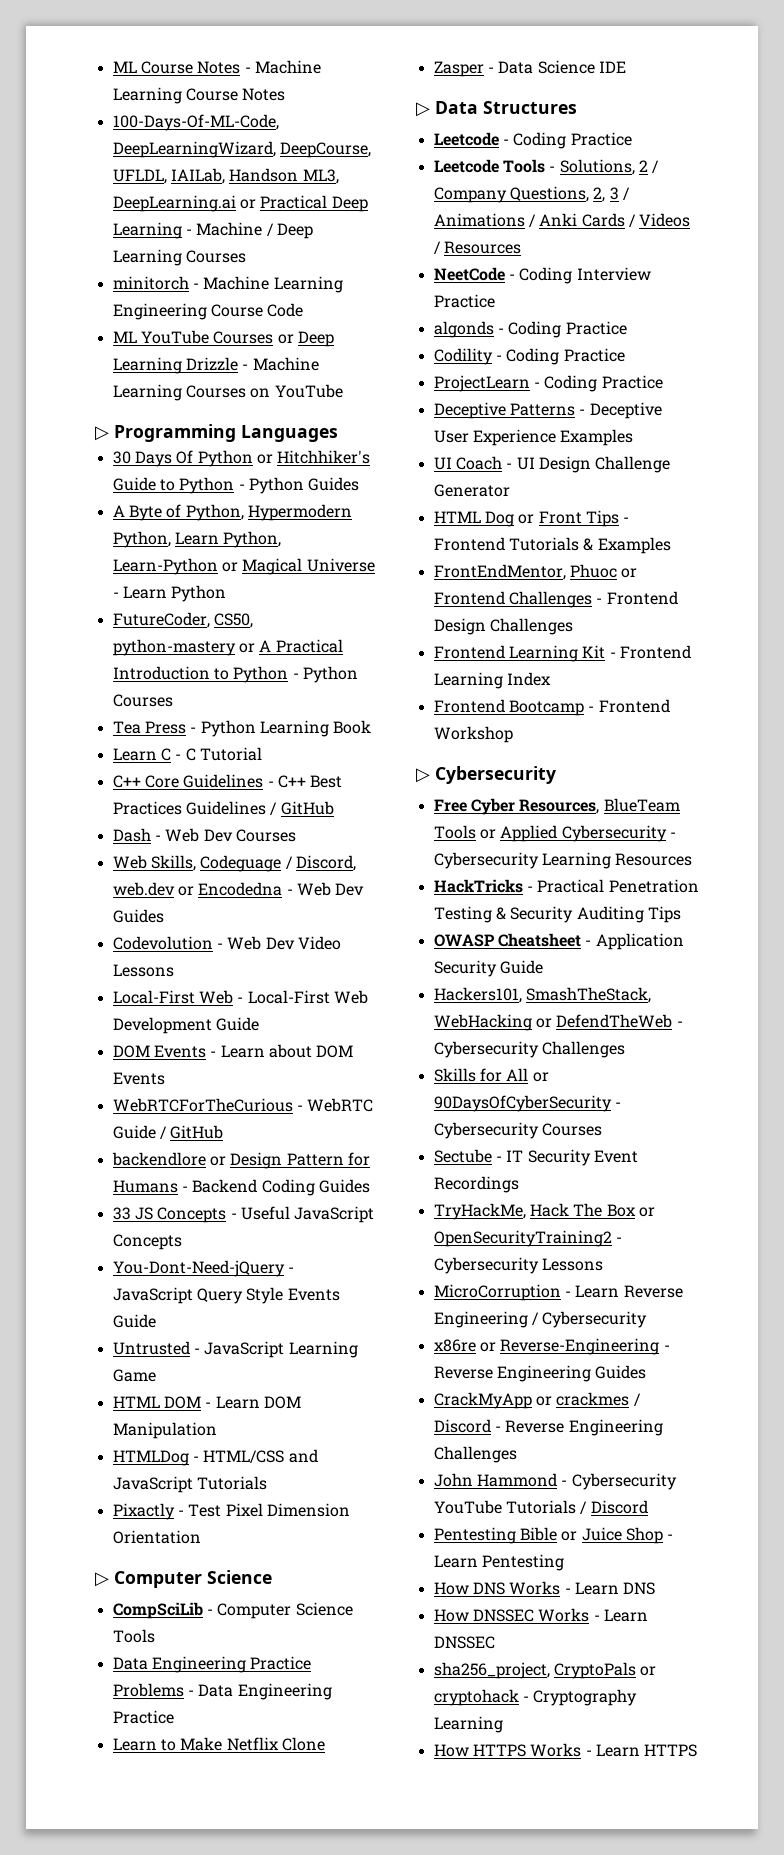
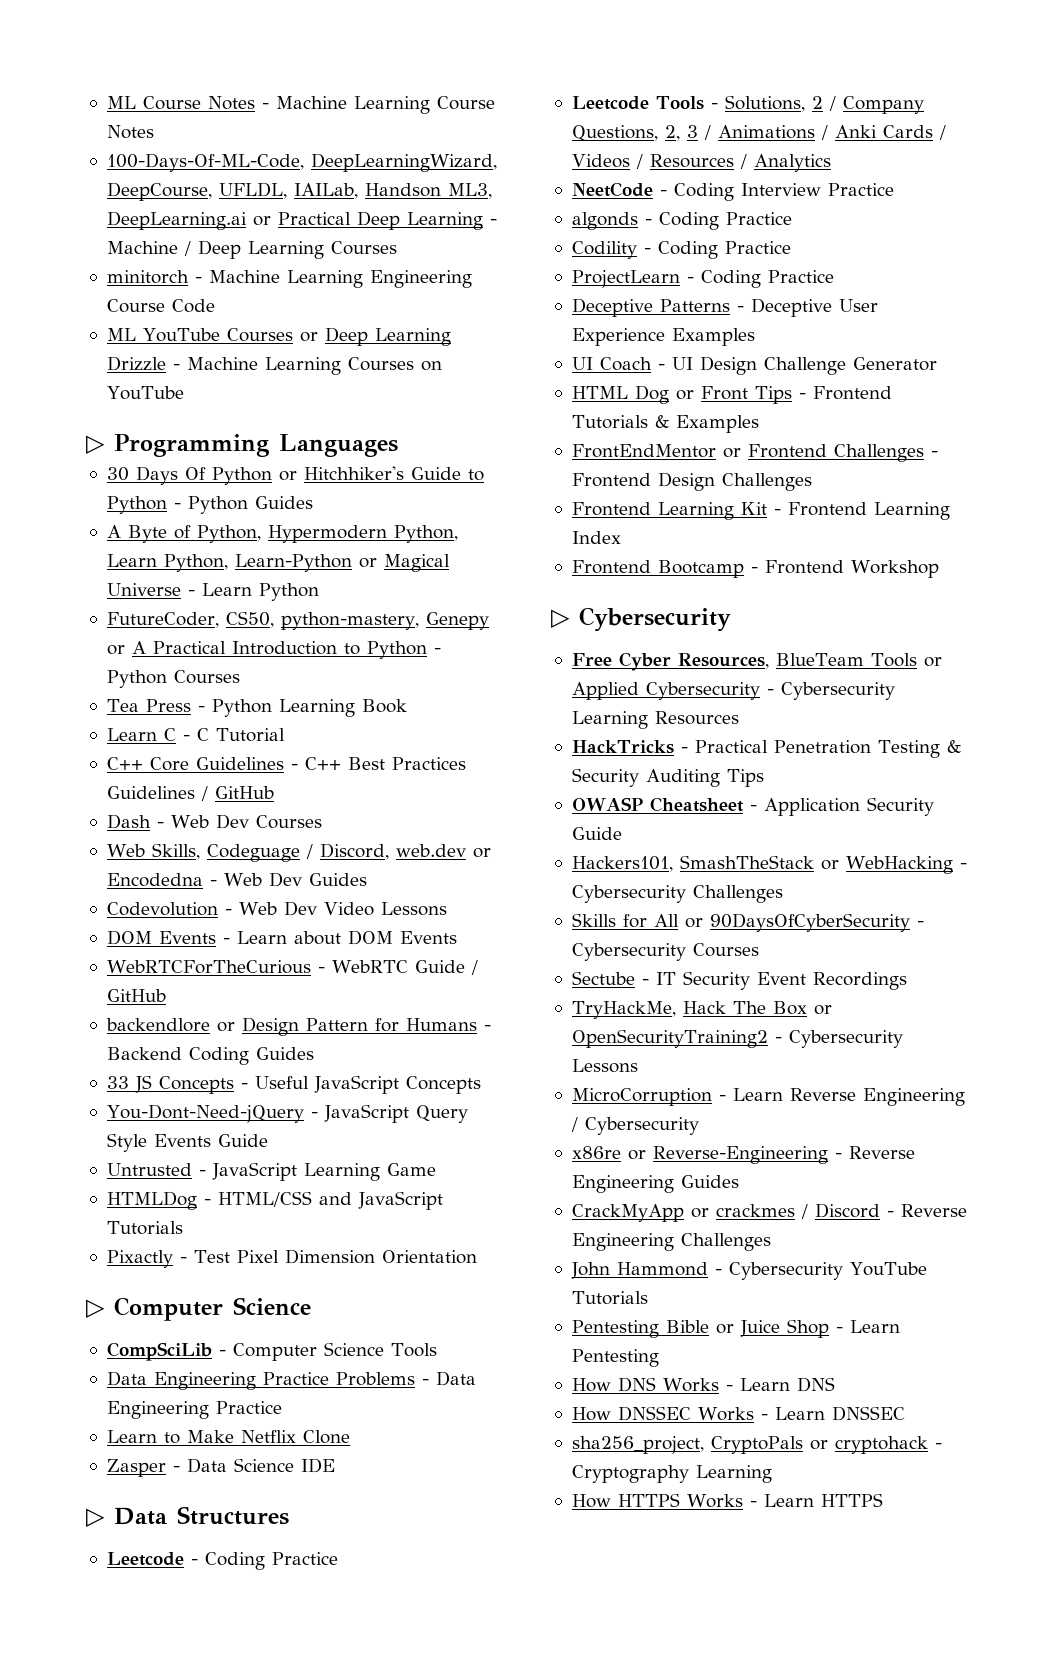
- FutureCoder, CS50, python-mastery or A Practical Introduction to Python - Python Courses
+ FutureCoder, CS50, python-mastery, Genepy or A Practical Introduction to Python - Python Courses
- Local-First Web - Local-First Web Development Guide
- HTML DOM - Learn DOM Manipulation
- Leetcode Tools - Solutions, 2 / Company Questions, 2, 3 / Animations / Anki Cards / Videos / Resources
+ Leetcode Tools - Solutions, 2 / Company Questions, 2, 3 / Animations / Anki Cards / Videos / Resources / Analytics
- FrontEndMentor, Phuoc or Frontend Challenges - Frontend Design Challenges
+ FrontEndMentor or Frontend Challenges - Frontend Design Challenges
- Hackers101, SmashTheStack, WebHacking or DefendTheWeb - Cybersecurity Challenges
+ Hackers101, SmashTheStack or WebHacking - Cybersecurity Challenges
- John Hammond - Cybersecurity YouTube Tutorials / Discord
+ John Hammond - Cybersecurity YouTube Tutorials

